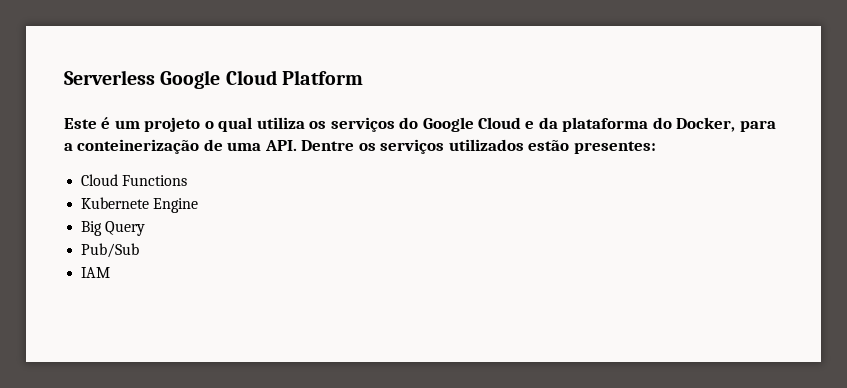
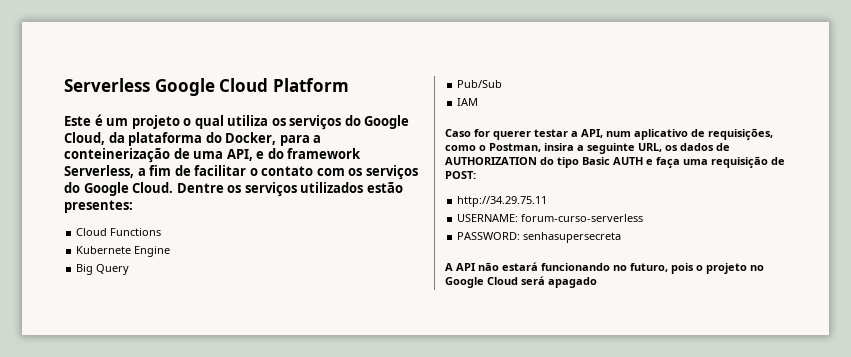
- Este é um projeto o qual utiliza os serviços do Google Cloud e da plataforma do Docker, para a conteinerização de uma API. Dentre os serviços utilizados estão presentes:
+ Este é um projeto o qual utiliza os serviços do Google Cloud, da plataforma do Docker, para a conteinerização de uma API, e do framework Serverless, a fim de facilitar o contato com os serviços do Google Cloud. Dentre os serviços utilizados estão presentes:
+ Caso for querer testar a API, num aplicativo de requisições, como o Postman, insira a seguinte URL, os dados de AUTHORIZATION do tipo Basic AUTH e faça uma requisição de POST:
+ http://34.29.75.11
+ USERNAME: forum-curso-serverless
+ PASSWORD: senhasupersecreta
+ A API não estará funcionando no futuro, pois o projeto no Google Cloud será apagado

